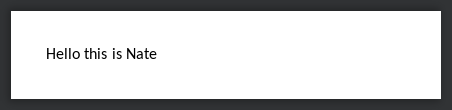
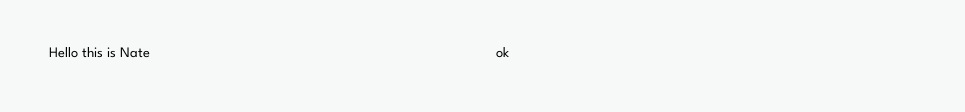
+ ok

